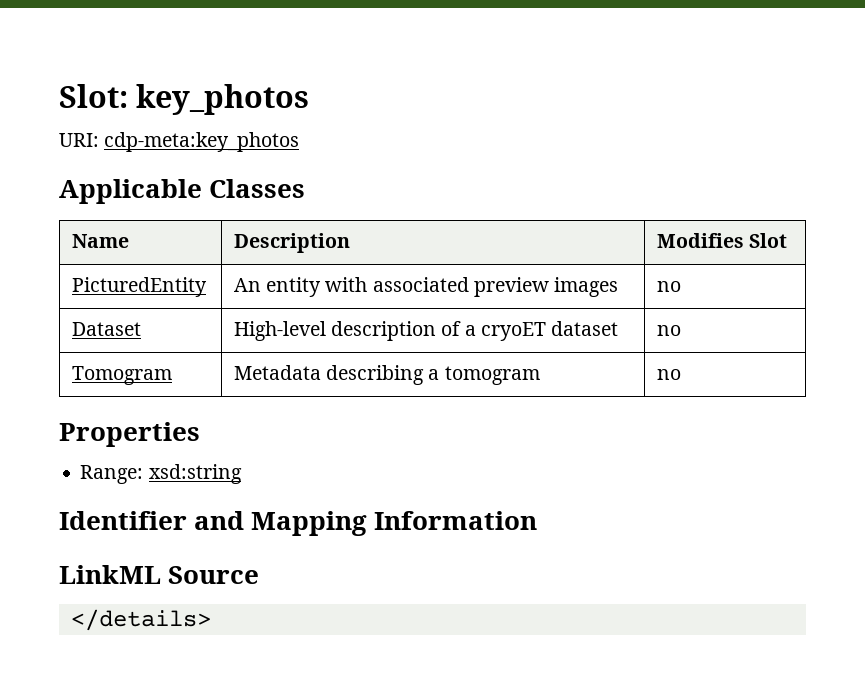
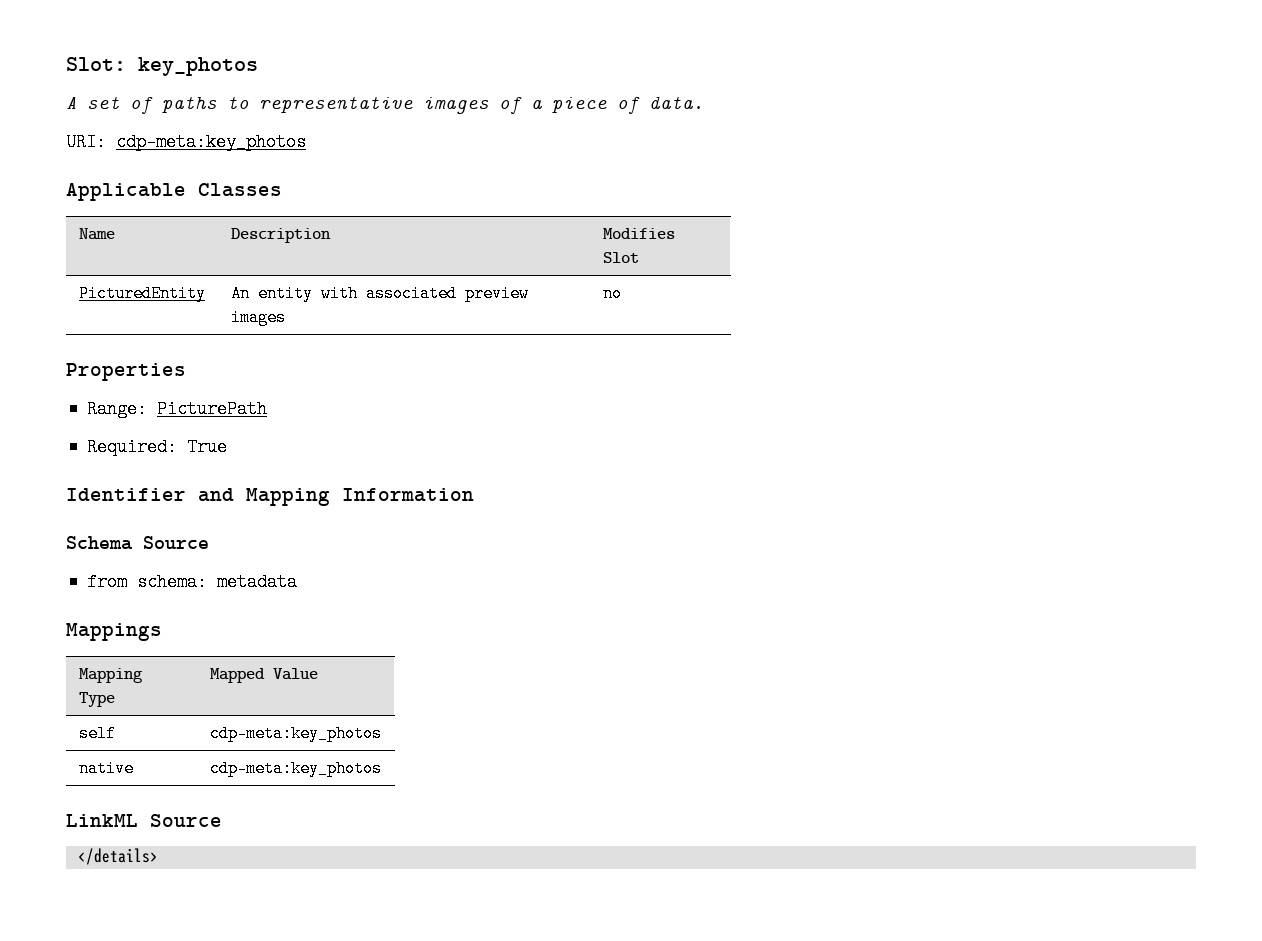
+ A set of paths to representative images of a piece of data.
- Dataset | High-level description of a cryoET dataset | no
- Tomogram | Metadata describing a tomogram | no
- Range: xsd:string
+ Range: PicturePath
+ Required: True
+ Schema Source
+ from schema: metadata
+ Mappings
+ Mapping Type | Mapped Value
+ self | cdp-meta:key_photos
+ native | cdp-meta:key_photos

